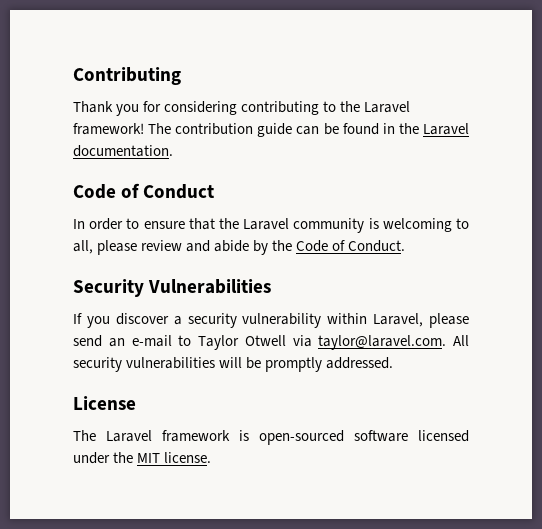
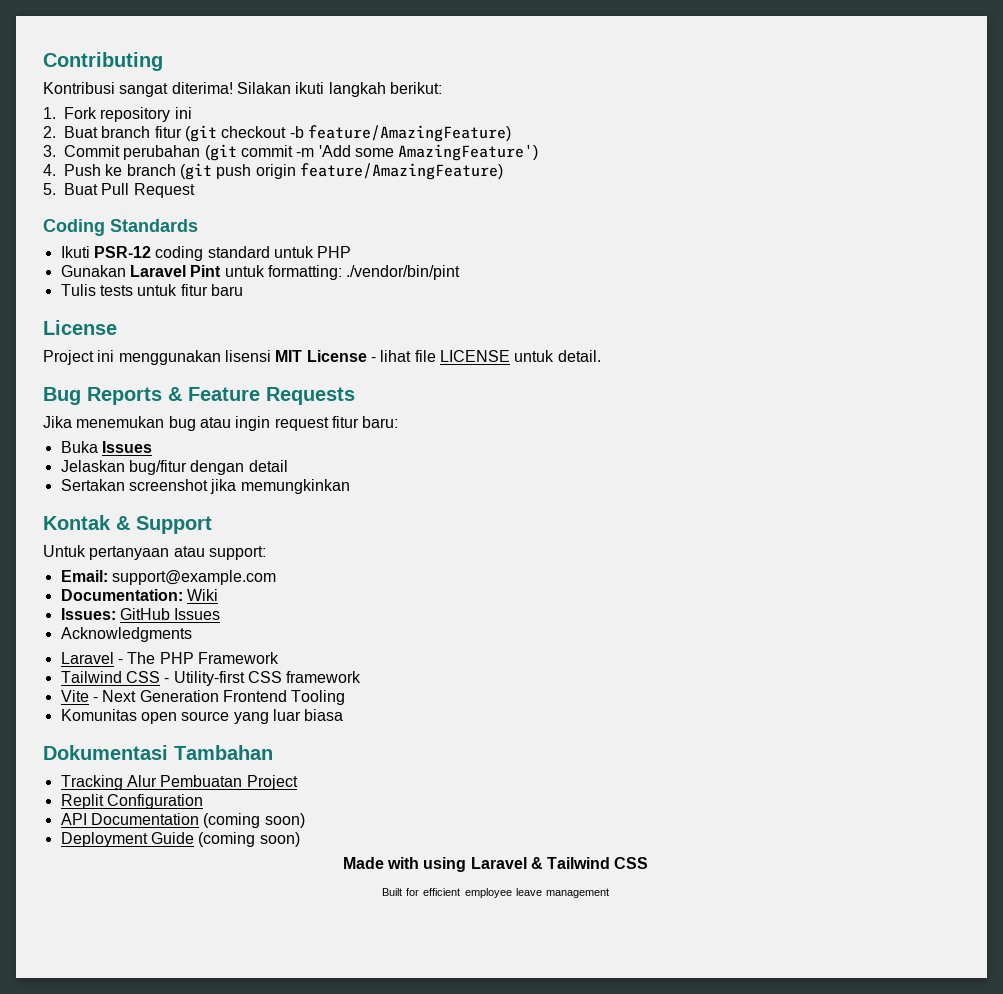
- Thank you for considering contributing to the Laravel framework! The contribution guide can be found in the Laravel documentation.
- Code of Conduct
- In order to ensure that the Laravel community is welcoming to all, please review and abide by the Code of Conduct.
- Security Vulnerabilities
- If you discover a security vulnerability within Laravel, please send an e-mail to Taylor Otwell via taylor@laravel.com. All security vulnerabilities will be promptly addressed.
+ Kontribusi sangat diterima! Silakan ikuti langkah berikut:
+ 1. Fork repository ini
+ 2. Buat branch fitur (git checkout -b feature/AmazingFeature)
+ 3. Commit perubahan (git commit -m 'Add some AmazingFeature')
+ 4. Push ke branch (git push origin feature/AmazingFeature)
+ 5. Buat Pull Request
+ Coding Standards
+ Ikuti PSR-12 coding standard untuk PHP
+ Gunakan Laravel Pint untuk formatting: ./vendor/bin/pint
+ Tulis tests untuk fitur baru
  License
- The Laravel framework is open-sourced software licensed under the MIT license.
+ Project ini menggunakan lisensi MIT License - lihat file LICENSE untuk detail.
+ Bug Reports & Feature Requests
+ Jika menemukan bug atau ingin request fitur baru:
+ Buka Issues
+ Jelaskan bug/fitur dengan detail
+ Sertakan screenshot jika memungkinkan
+ Kontak & Support
+ Untuk pertanyaan atau support:
+ Email: support@example.com
+ Documentation: Wiki
+ Issues: GitHub Issues
+ Acknowledgments
+ Laravel - The PHP Framework
+ Tailwind CSS - Utility-first CSS framework
+ Vite - Next Generation Frontend Tooling
+ Komunitas open source yang luar biasa
+ Dokumentasi Tambahan
+ Tracking Alur Pembuatan Project
+ Replit Configuration
+ API Documentation (coming soon)
+ Deployment Guide (coming soon)
+ Made with using Laravel & Tailwind CSS
+ Built for efficient employee leave management

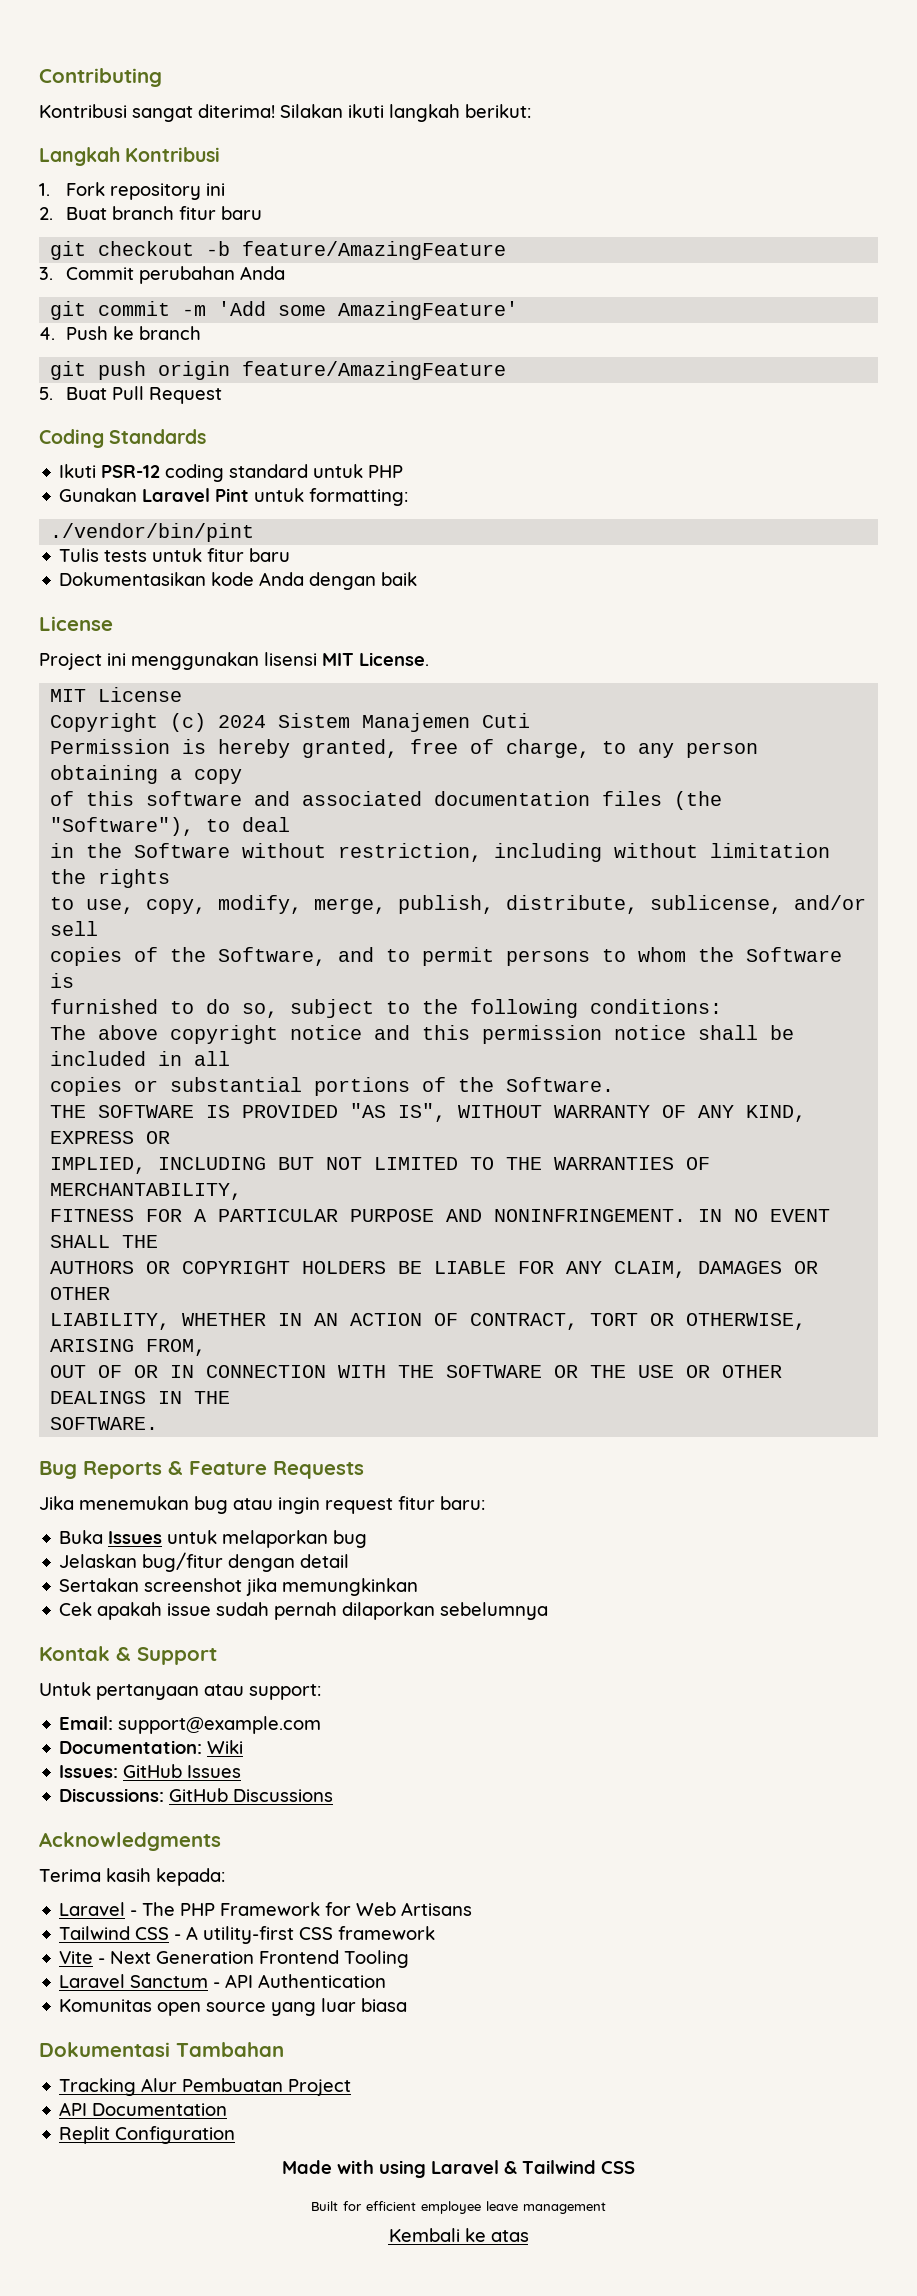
+ Langkah Kontribusi
- 2. Buat branch fitur (git checkout -b feature/AmazingFeature)
+ 2. Buat branch fitur baru
+ git checkout -b feature/AmazingFeature
- 3. Commit perubahan (git commit -m 'Add some AmazingFeature')
+ 3. Commit perubahan Anda
+ git commit -m 'Add some AmazingFeature'
- 4. Push ke branch (git push origin feature/AmazingFeature)
+ 4. Push ke branch
+ git push origin feature/AmazingFeature
- Gunakan Laravel Pint untuk formatting: ./vendor/bin/pint
+ Gunakan Laravel Pint untuk formatting:
+ ./vendor/bin/pint
+ Dokumentasikan kode Anda dengan baik
- Project ini menggunakan lisensi MIT License - lihat file LICENSE untuk detail.
+ Project ini menggunakan lisensi MIT License.
+ MIT License
+ Copyright (c) 2024 Sistem Manajemen Cuti
+ Permission is hereby granted, free of charge, to any person obtaining a copy
+ of this software and associated documentation files (the "Software"), to deal
+ in the Software without restriction, including without limitation the rights
+ to use, copy, modify, merge, publish, distribute, sublicense, and/or sell
+ copies of the Software, and to permit persons to whom the Software is
+ furnished to do so, subject to the following conditions:
+ The above copyright notice and this permission notice shall be included in all
+ copies or substantial portions of the Software.
+ THE SOFTWARE IS PROVIDED "AS IS", WITHOUT WARRANTY OF ANY KIND, EXPRESS OR
+ IMPLIED, INCLUDING BUT NOT LIMITED TO THE WARRANTIES OF MERCHANTABILITY,
+ FITNESS FOR A PARTICULAR PURPOSE AND NONINFRINGEMENT. IN NO EVENT SHALL THE
+ AUTHORS OR COPYRIGHT HOLDERS BE LIABLE FOR ANY CLAIM, DAMAGES OR OTHER
+ LIABILITY, WHETHER IN AN ACTION OF CONTRACT, TORT OR OTHERWISE, ARISING FROM,
+ OUT OF OR IN CONNECTION WITH THE SOFTWARE OR THE USE OR OTHER DEALINGS IN THE
+ SOFTWARE.
- Buka Issues
+ Buka Issues untuk melaporkan bug
+ Cek apakah issue sudah pernah dilaporkan sebelumnya
+ Discussions: GitHub Discussions
  Acknowledgments
+ Terima kasih kepada:
- Laravel - The PHP Framework
+ Laravel - The PHP Framework for Web Artisans
- Tailwind CSS - Utility-first CSS framework
+ Tailwind CSS - A utility-first CSS framework
+ Laravel Sanctum - API Authentication
+ API Documentation
- API Documentation (coming soon)
- Deployment Guide (coming soon)
+ Kembali ke atas

